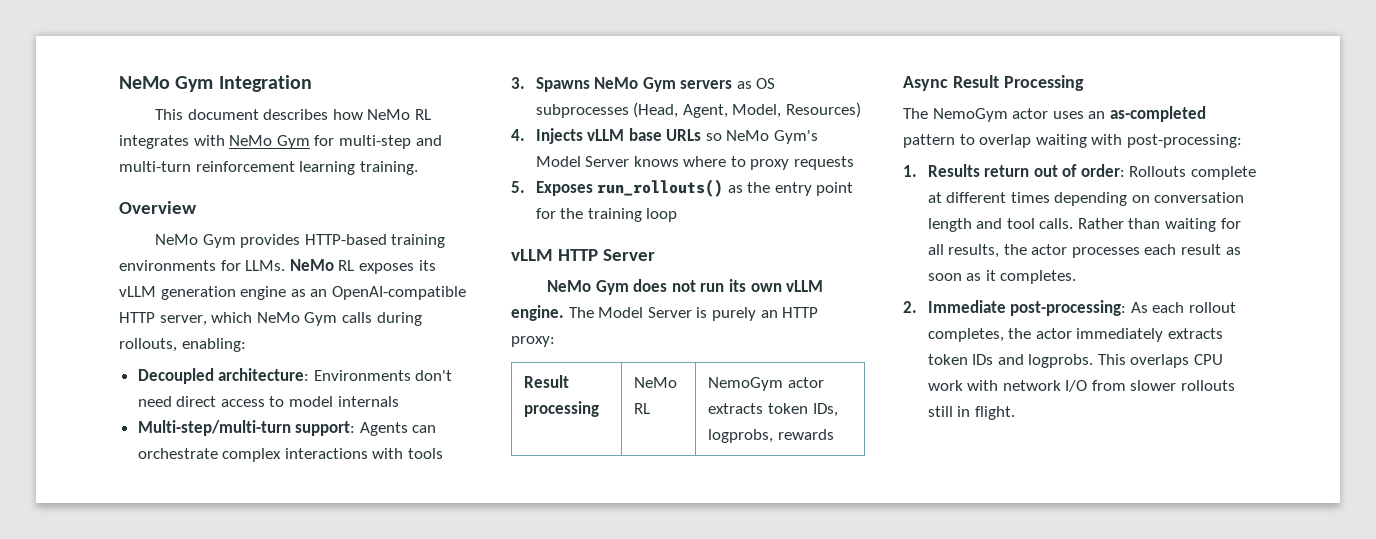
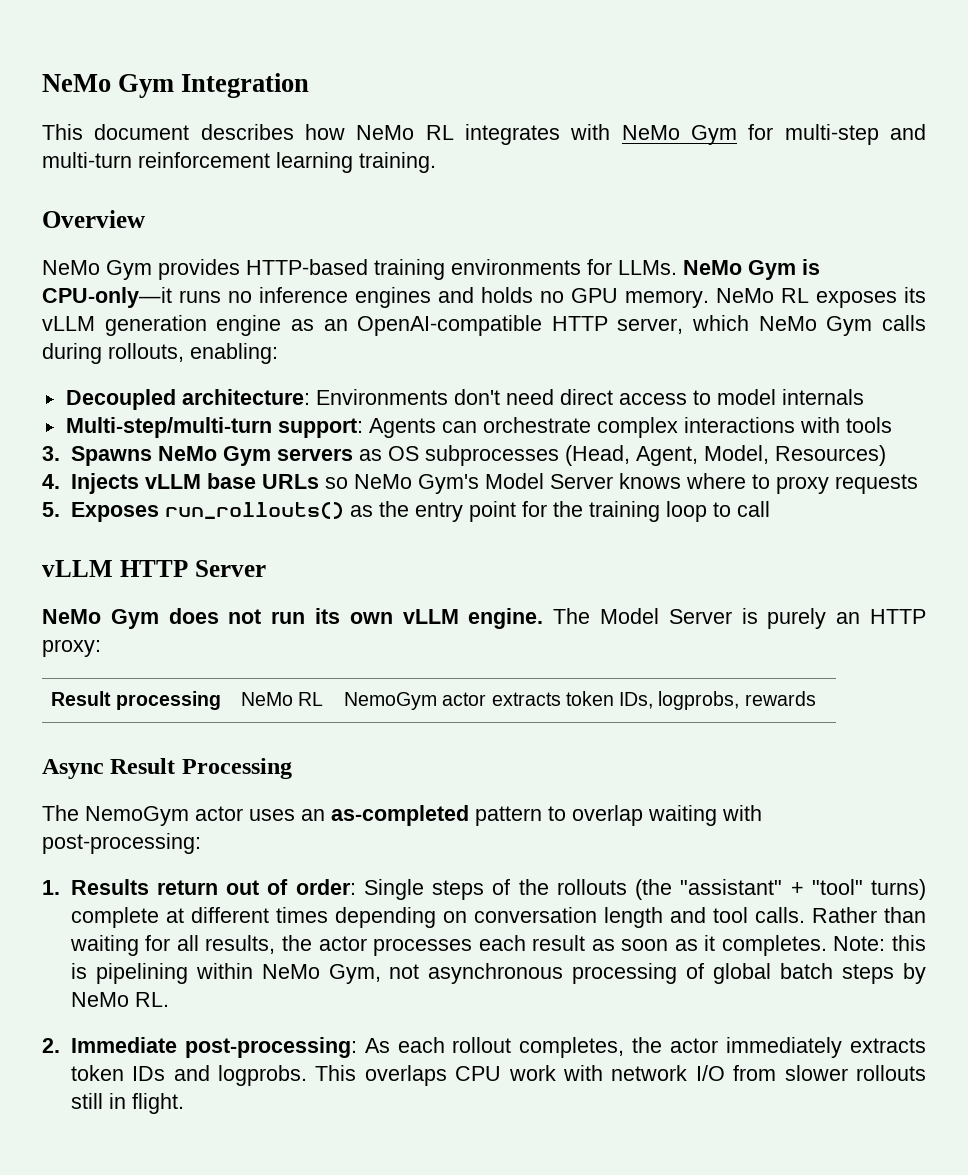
- NeMo RL exposes its vLLM generation engine as an OpenAI-compatible HTTP server, which NeMo Gym calls during rollouts, enabling:
+ NeMo Gym is CPU-only—it runs no inference engines and holds no GPU memory. NeMo RL exposes its vLLM generation engine as an OpenAI-compatible HTTP server, which NeMo Gym calls during rollouts, enabling:
- 5. Exposes run_rollouts() as the entry point for the training loop
+ 5. Exposes run_rollouts() as the entry point for the training loop to call
- 1. Results return out of order: Rollouts complete at different times depending on conversation length and tool calls.
+ 1. Results return out of order: Single steps of the rollouts (the "assistant" + "tool" turns) complete at different times depending on conversation length and tool calls.
+ Note: this is pipelining within NeMo Gym, not asynchronous processing of global batch steps by NeMo RL.

